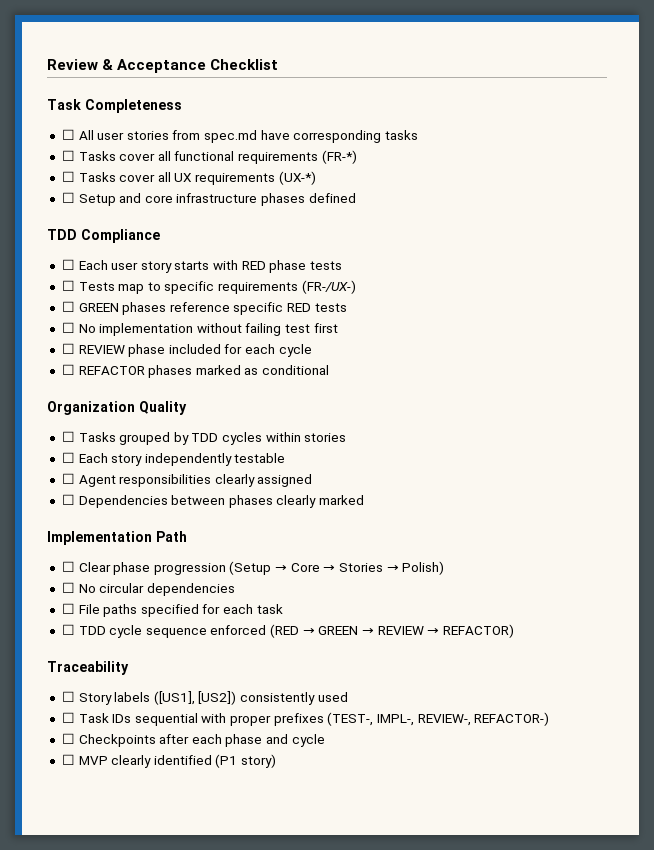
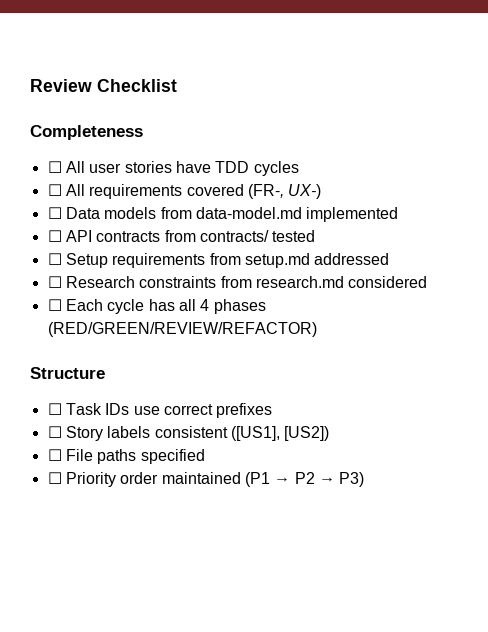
- Review & Acceptance Checklist
+ Review Checklist
- Task Completeness
+ Completeness
- ☐ All user stories from spec.md have corresponding tasks
- ☐ Tasks cover all functional requirements (FR-*)
- ☐ Tasks cover all UX requirements (UX-*)
- ☐ Setup and core infrastructure phases defined
- TDD Compliance
- ☐ Each user story starts with RED phase tests
- ☐ Tests map to specific requirements (FR-/UX-)
- ☐ GREEN phases reference specific RED tests
- ☐ No implementation without failing test first
- ☐ REVIEW phase included for each cycle
- ☐ REFACTOR phases marked as conditional
- Organization Quality
- ☐ Tasks grouped by TDD cycles within stories
- ☐ Each story independently testable
- ☐ Agent responsibilities clearly assigned
- ☐ Dependencies between phases clearly marked
- Implementation Path
- ☐ Clear phase progression (Setup → Core → Stories → Polish)
- ☐ No circular dependencies
- ☐ File paths specified for each task
- ☐ TDD cycle sequence enforced (RED → GREEN → REVIEW → REFACTOR)
- Traceability
- ☐ Story labels ([US1], [US2]) consistently used
- ☐ Task IDs sequential with proper prefixes (TEST-, IMPL-, REVIEW-, REFACTOR-)
- ☐ Checkpoints after each phase and cycle
- ☐ MVP clearly identified (P1 story)
+ ☐ All user stories have TDD cycles
+ ☐ All requirements covered (FR-, UX-)
+ ☐ Data models from data-model.md implemented
+ ☐ API contracts from contracts/ tested
+ ☐ Setup requirements from setup.md addressed
+ ☐ Research constraints from research.md considered
+ ☐ Each cycle has all 4 phases (RED/GREEN/REVIEW/REFACTOR)
+ Structure
+ ☐ Task IDs use correct prefixes
+ ☐ Story labels consistent ([US1], [US2])
+ ☐ File paths specified
+ ☐ Priority order maintained (P1 → P2 → P3)

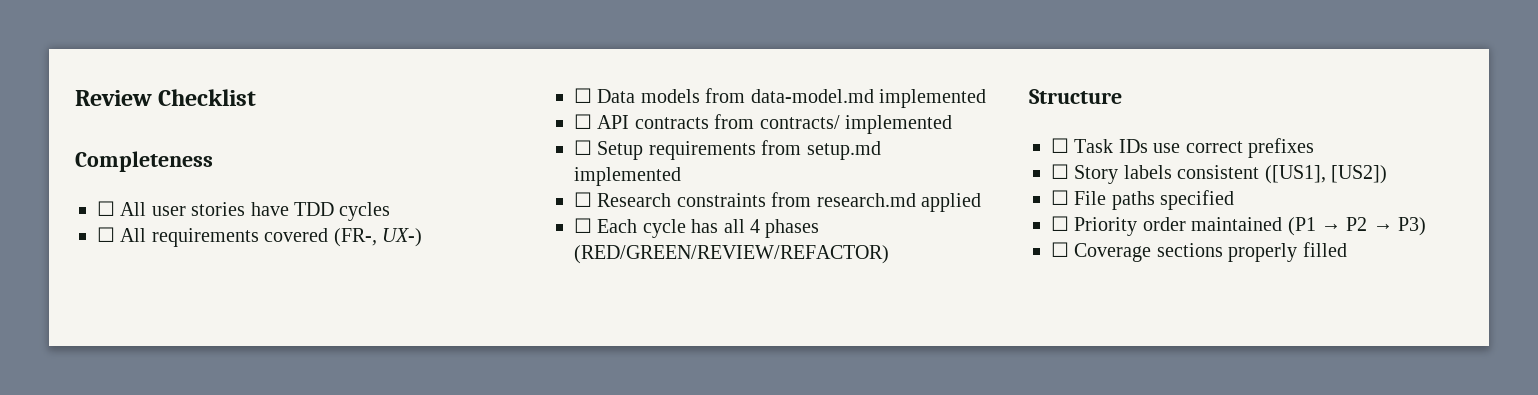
- ☐ API contracts from contracts/ tested
+ ☐ API contracts from contracts/ implemented
- ☐ Setup requirements from setup.md addressed
+ ☐ Setup requirements from setup.md implemented
- ☐ Research constraints from research.md considered
+ ☐ Research constraints from research.md applied
+ ☐ Coverage sections properly filled

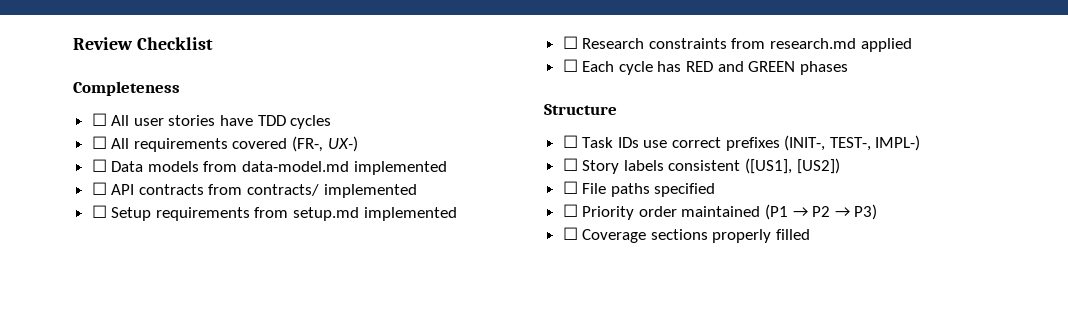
- ☐ Each cycle has all 4 phases (RED/GREEN/REVIEW/REFACTOR)
+ ☐ Each cycle has RED and GREEN phases
- ☐ Task IDs use correct prefixes
+ ☐ Task IDs use correct prefixes (INIT-, TEST-, IMPL-)

